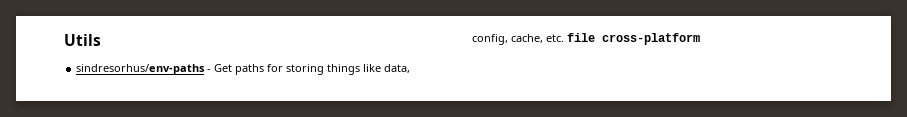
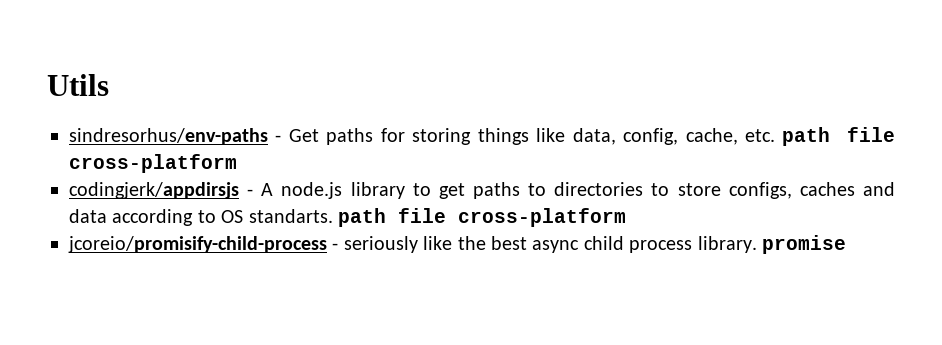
- sindresorhus/env-paths - Get paths for storing things like data, config, cache, etc. file cross-platform
+ sindresorhus/env-paths - Get paths for storing things like data, config, cache, etc. path file cross-platform
+ codingjerk/appdirsjs - A node.js library to get paths to directories to store configs, caches and data according to OS standarts. path file cross-platform
+ jcoreio/promisify-child-process - seriously like the best async child process library. promise

